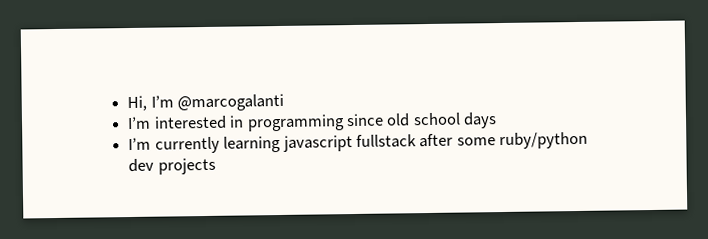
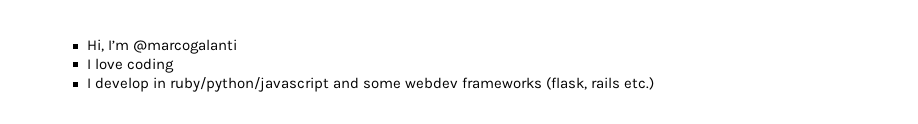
- I’m interested in programming since old school days
- I’m currently learning javascript fullstack after some ruby/python dev projects
+ I love coding
+ I develop in ruby/python/javascript and some webdev frameworks (flask, rails etc.)

